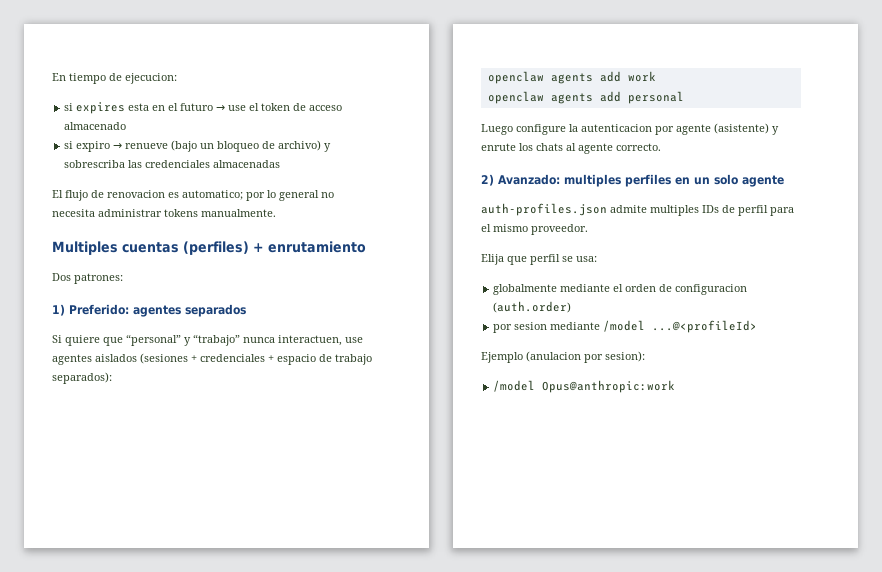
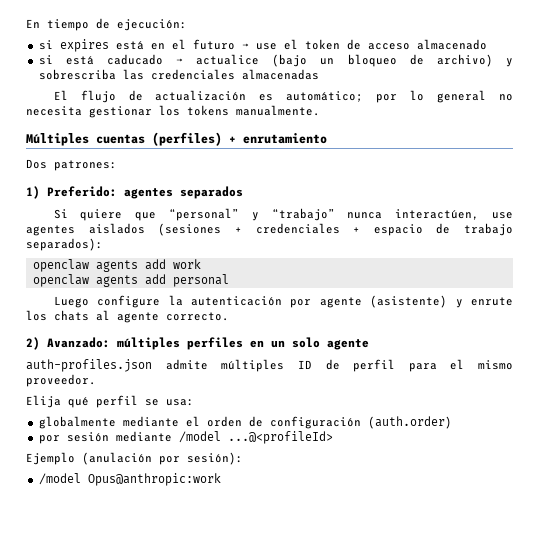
- En tiempo de ejecucion:
+ En tiempo de ejecución:
- si expires esta en el futuro → use el token de acceso almacenado
+ si expires está en el futuro → use el token de acceso almacenado
- si expiro → renueve (bajo un bloqueo de archivo) y sobrescriba las credenciales almacenadas
+ si está caducado → actualice (bajo un bloqueo de archivo) y sobrescriba las credenciales almacenadas
- El flujo de renovacion es automatico; por lo general no necesita administrar tokens manualmente.
+ El flujo de actualización es automático; por lo general no necesita gestionar los tokens manualmente.
- Multiples cuentas (perfiles) + enrutamiento
+ Múltiples cuentas (perfiles) + enrutamiento
- Si quiere que “personal” y “trabajo” nunca interactuen, use agentes aislados (sesiones + credenciales + espacio de trabajo separados):
+ Si quiere que “personal” y “trabajo” nunca interactúen, use agentes aislados (sesiones + credenciales + espacio de trabajo separados):
- Luego configure la autenticacion por agente (asistente) y enrute los chats al agente correcto.
+ Luego configure la autenticación por agente (asistente) y enrute los chats al agente correcto.
- 2) Avanzado: multiples perfiles en un solo agente
+ 2) Avanzado: múltiples perfiles en un solo agente
- auth-profiles.json admite multiples IDs de perfil para el mismo proveedor.
+ auth-profiles.json admite múltiples ID de perfil para el mismo proveedor.
- Elija que perfil se usa:
+ Elija qué perfil se usa:
- globalmente mediante el orden de configuracion (auth.order)
+ globalmente mediante el orden de configuración (auth.order)
- por sesion mediante /model ...@<profileId>
+ por sesión mediante /model ...@<profileId>
- Ejemplo (anulacion por sesion):
+ Ejemplo (anulación por sesión):

